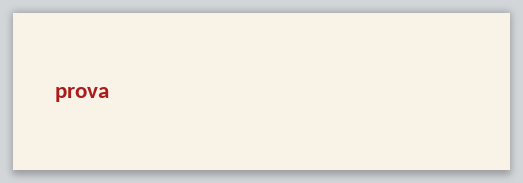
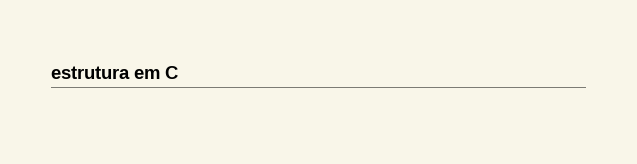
- prova
+ estrutura em C

